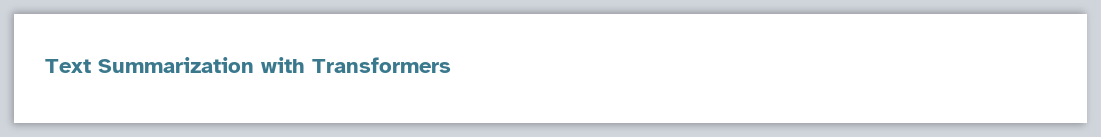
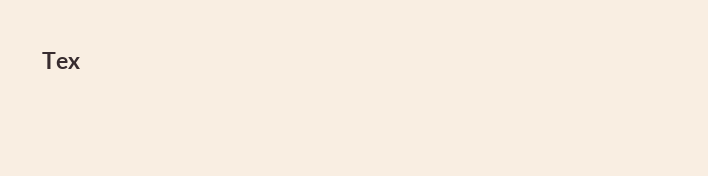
- Text Summarization with Transformers
+ Tex

